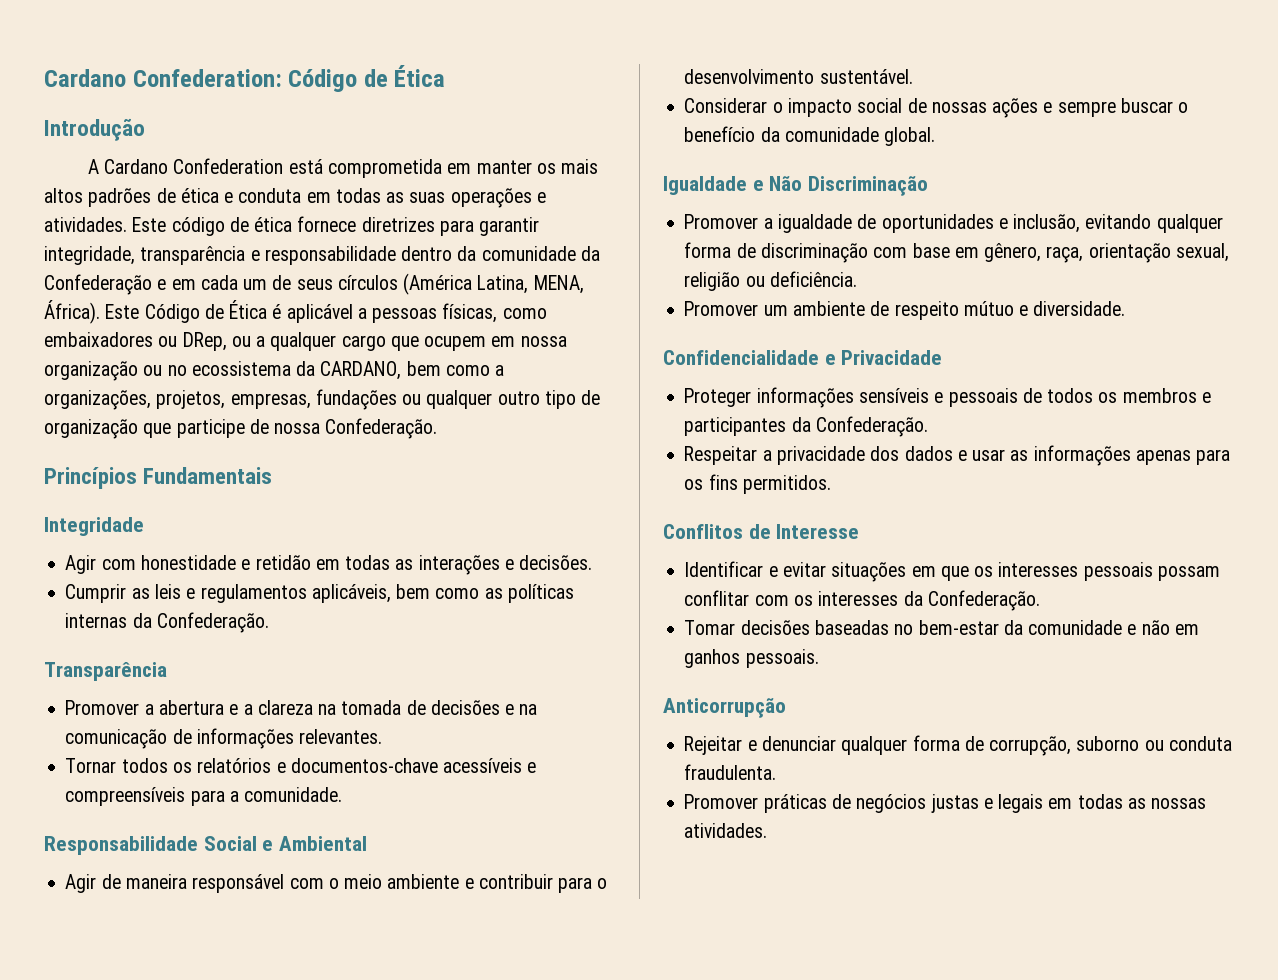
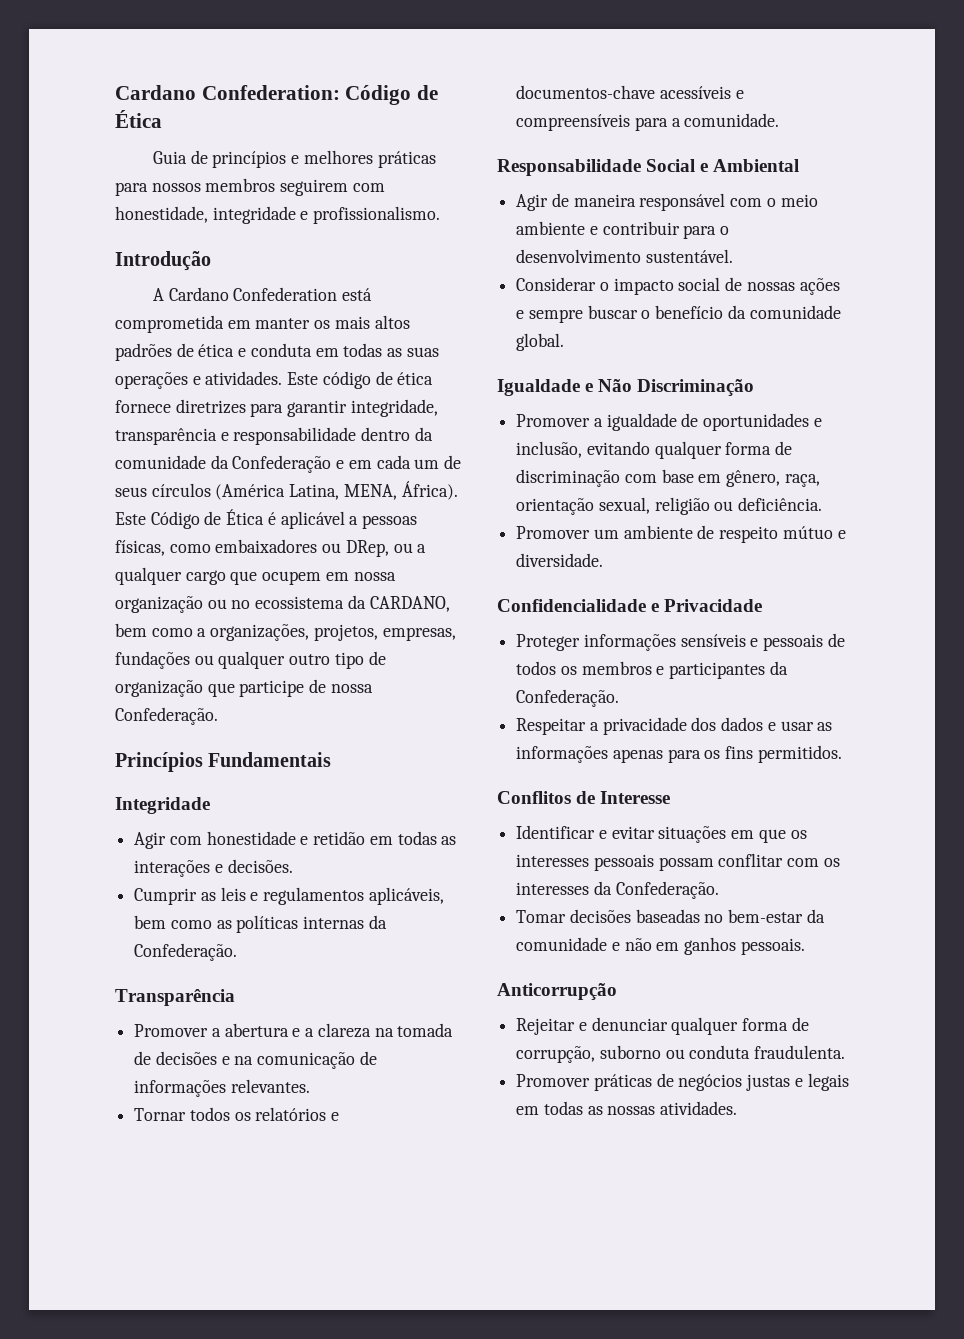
+ Guia de princípios e melhores práticas para nossos membros seguirem com honestidade, integridade e profissionalismo.

